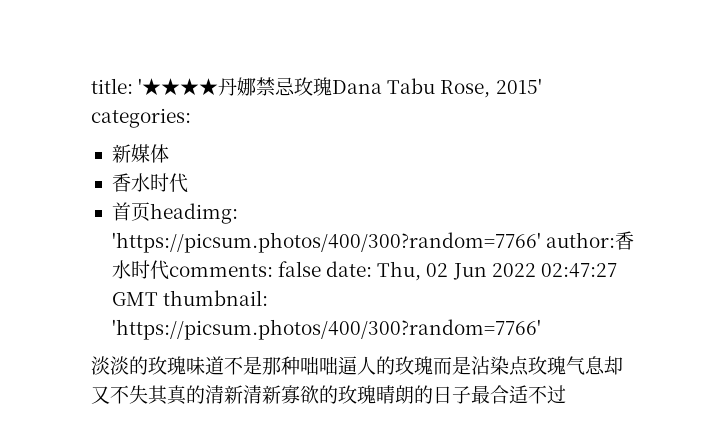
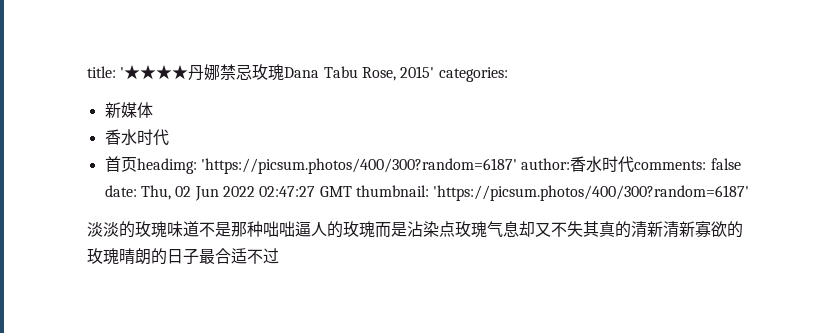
- 首页headimg: 'https://picsum.photos/400/300?random=7766' author:香水时代comments: false date: Thu, 02 Jun 2022 02:47:27 GMT thumbnail: 'https://picsum.photos/400/300?random=7766'
+ 首页headimg: 'https://picsum.photos/400/300?random=6187' author:香水时代comments: false date: Thu, 02 Jun 2022 02:47:27 GMT thumbnail: 'https://picsum.photos/400/300?random=6187'

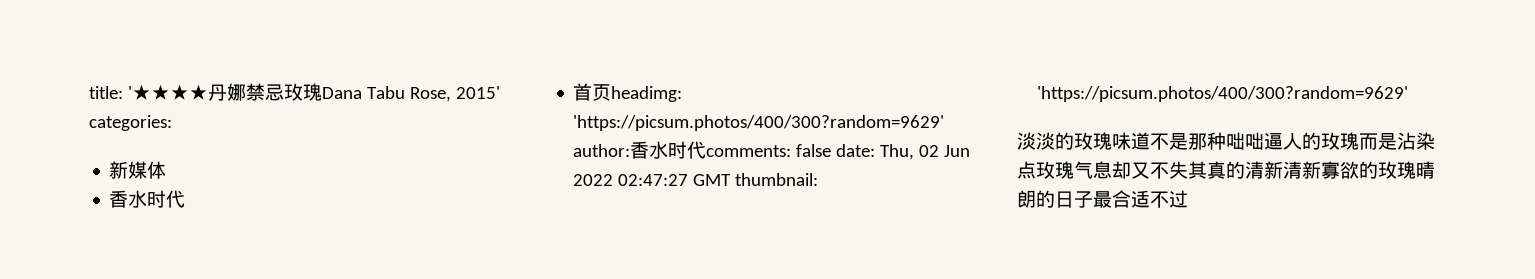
- 首页headimg: 'https://picsum.photos/400/300?random=6187' author:香水时代comments: false date: Thu, 02 Jun 2022 02:47:27 GMT thumbnail: 'https://picsum.photos/400/300?random=6187'
+ 首页headimg: 'https://picsum.photos/400/300?random=9629' author:香水时代comments: false date: Thu, 02 Jun 2022 02:47:27 GMT thumbnail: 'https://picsum.photos/400/300?random=9629'

